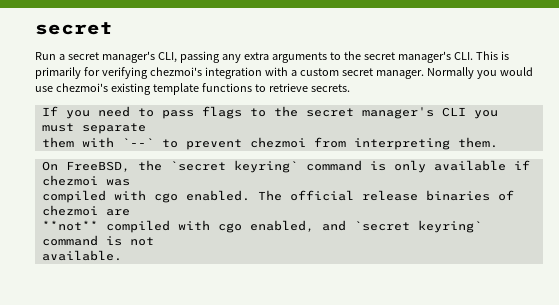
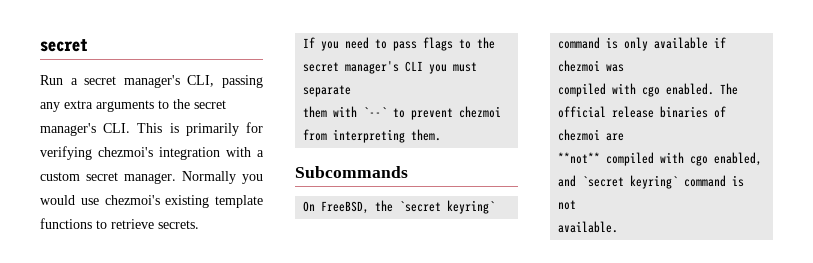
+ Subcommands

